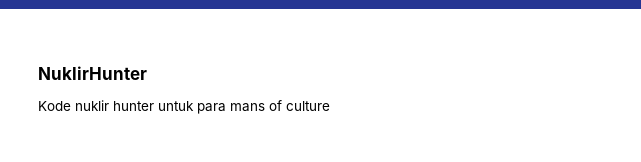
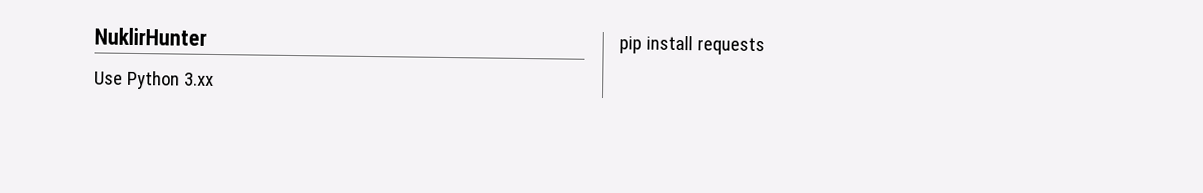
- Kode nuklir hunter untuk para mans of culture
+ Use Python 3.xx
+ pip install requests

